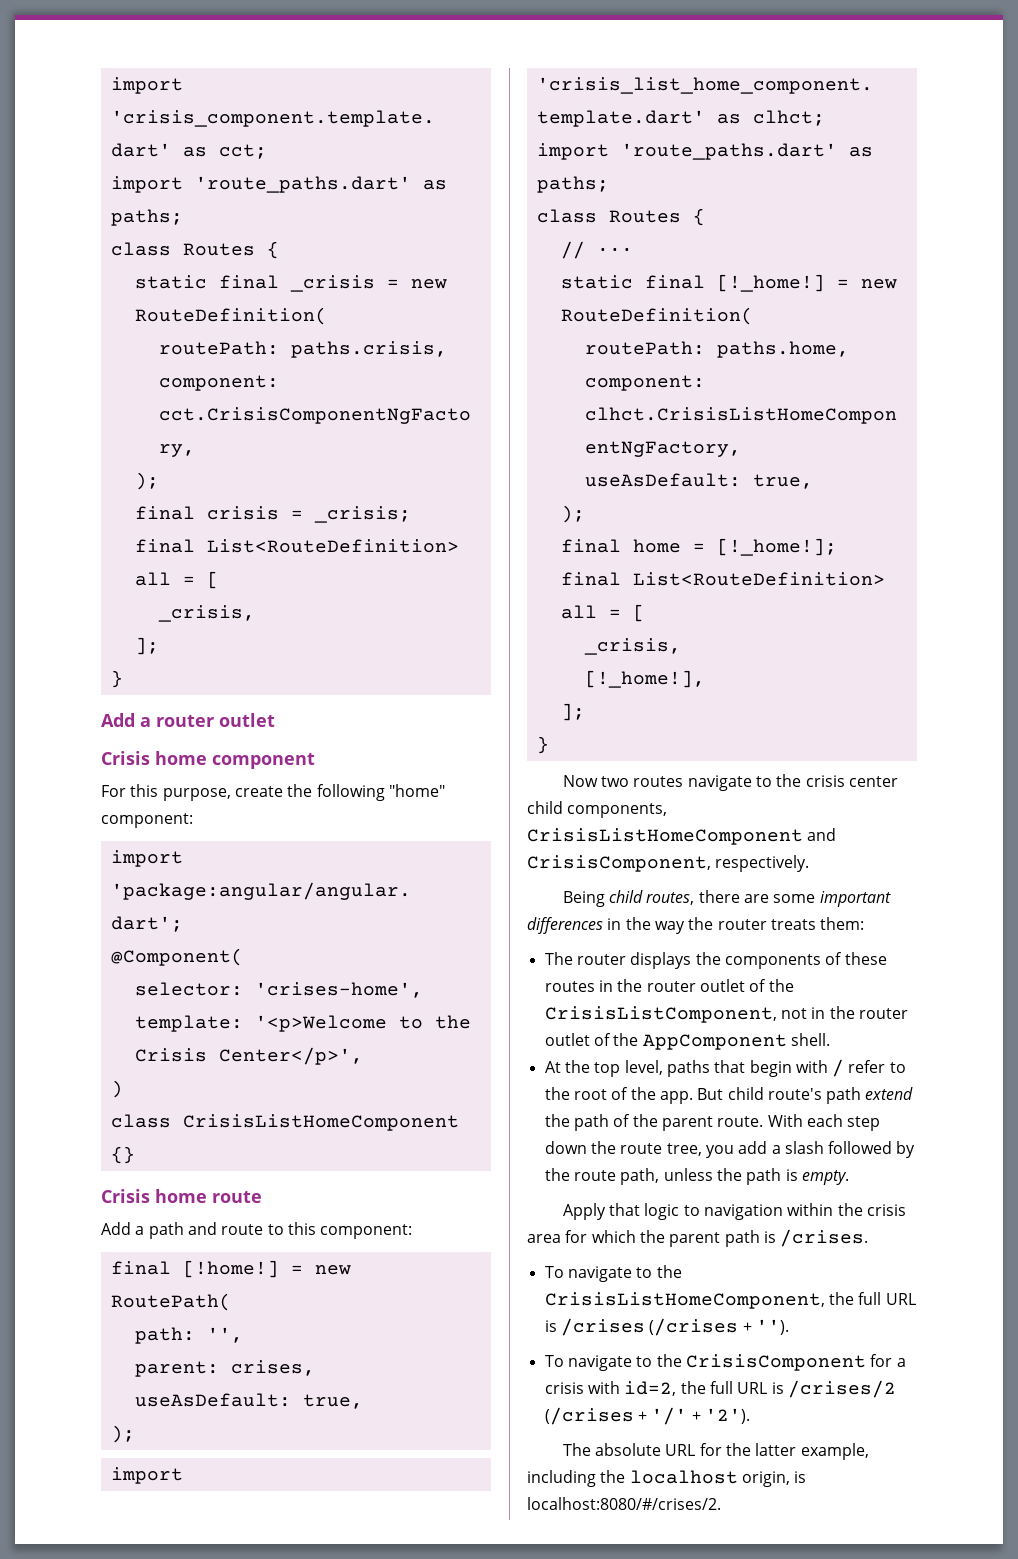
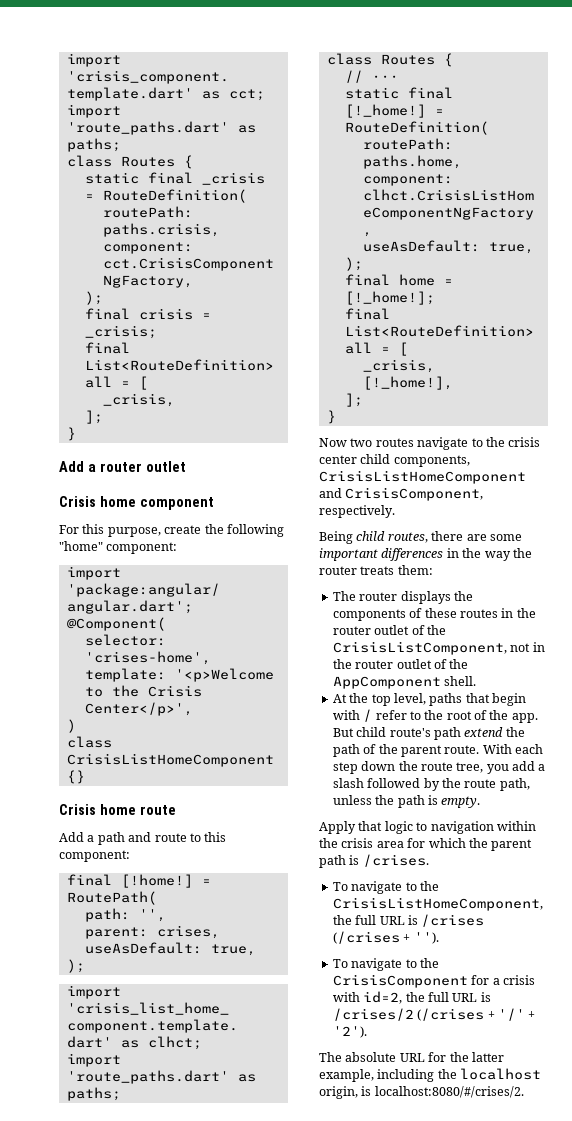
- static final _crisis = new RouteDefinition(
+ static final _crisis = RouteDefinition(
- = new RoutePath(
+ = RoutePath(
- static final [!_home!] = new RouteDefinition(
+ static final [!_home!] = RouteDefinition(

